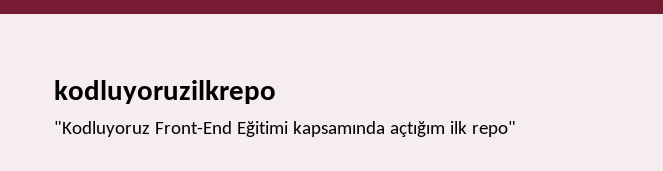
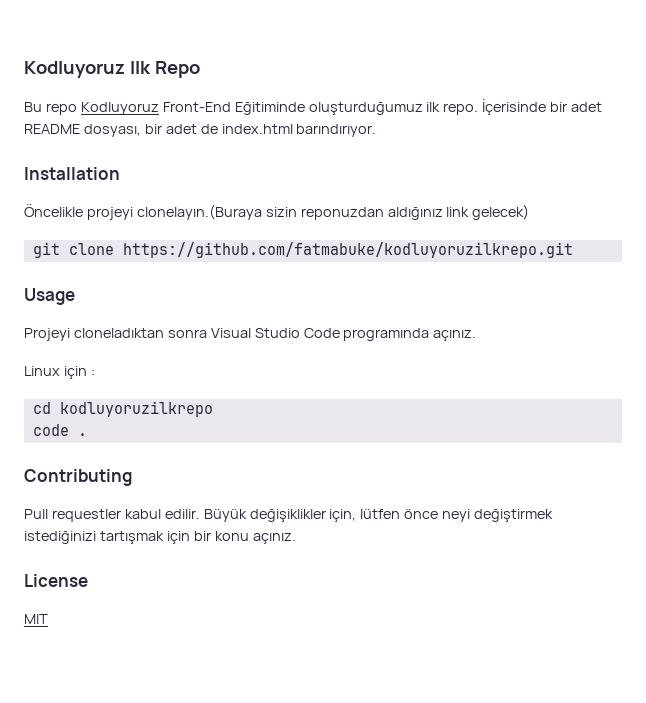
- kodluyoruzilkrepo
- "Kodluyoruz Front-End Eğitimi kapsamında açtığım ilk repo"
+ Kodluyoruz Ilk Repo
+ Bu repo Kodluyoruz Front-End Eğitiminde oluşturduğumuz ilk repo. İçerisinde bir adet README dosyası, bir adet de index.html barındırıyor.
+ Installation
+ Öncelikle projeyi clonelayın.(Buraya sizin reponuzdan aldığınız link gelecek)
+ git clone https://github.com/fatmabuke/kodluyoruzilkrepo.git
+ Usage
+ Projeyi cloneladıktan sonra Visual Studio Code programında açınız.
+ Linux için :
+ cd kodluyoruzilkrepo
+ code .
+ Contributing
+ Pull requestler kabul edilir. Büyük değişiklikler için, lütfen önce neyi değiştirmek istediğinizi tartışmak için bir konu açınız.
+ License
+ MIT

